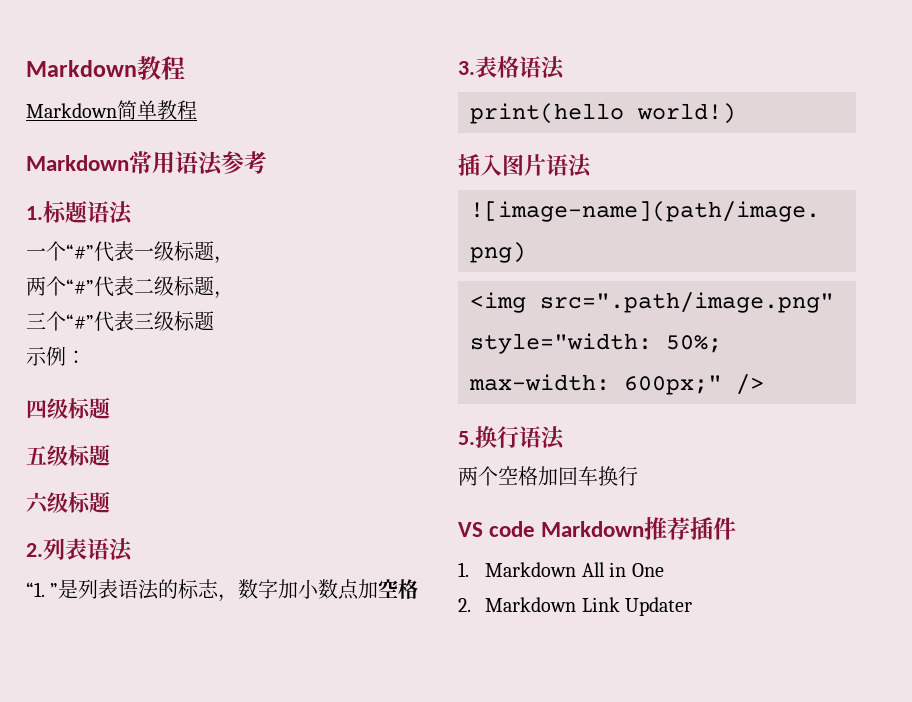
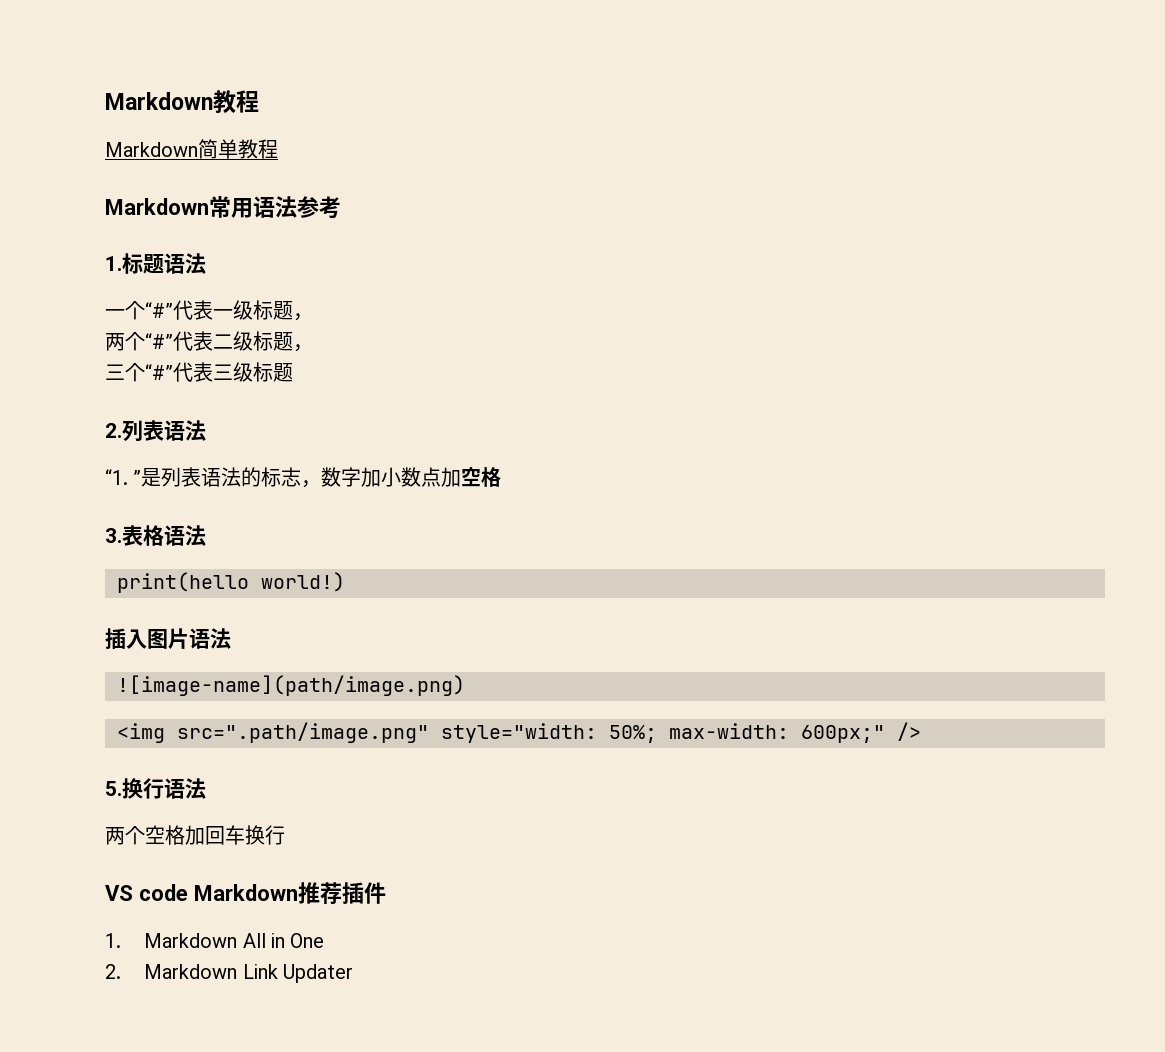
- 示例：
- 四级标题
- 五级标题
- 六级标题

